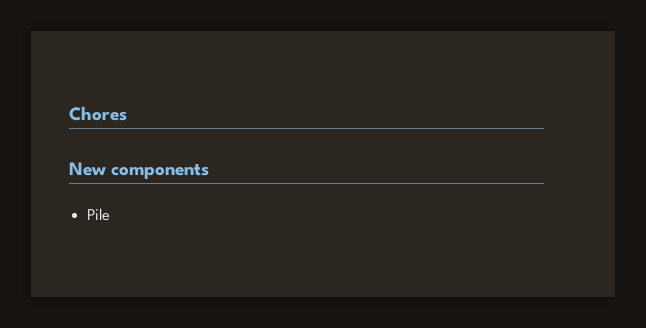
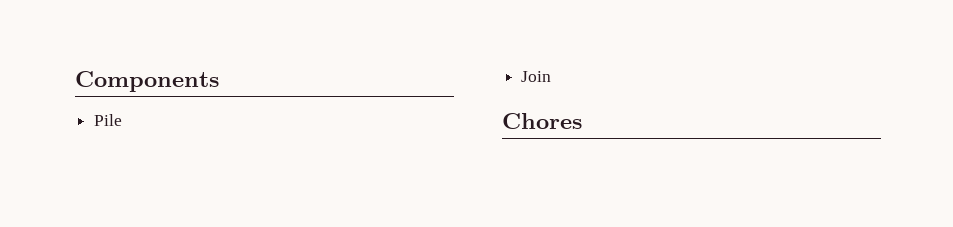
- Chores
- New components
+ Components
+ Join
+ Chores

